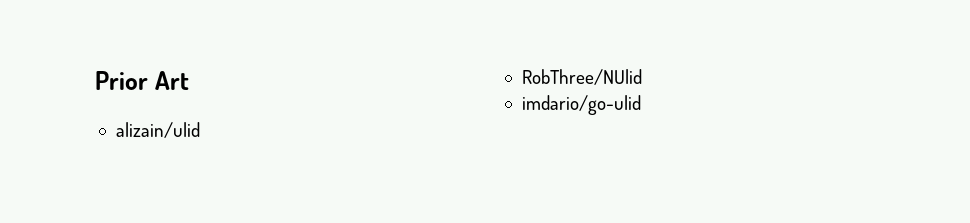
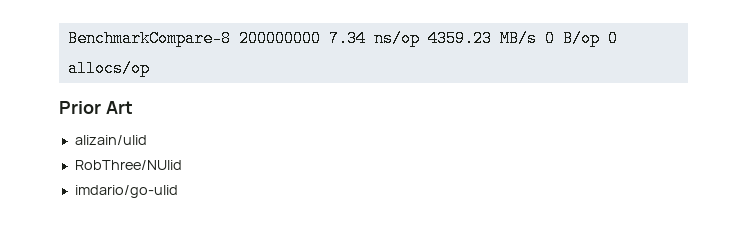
+ BenchmarkCompare-8 200000000 7.34 ns/op 4359.23 MB/s 0 B/op 0 allocs/op

